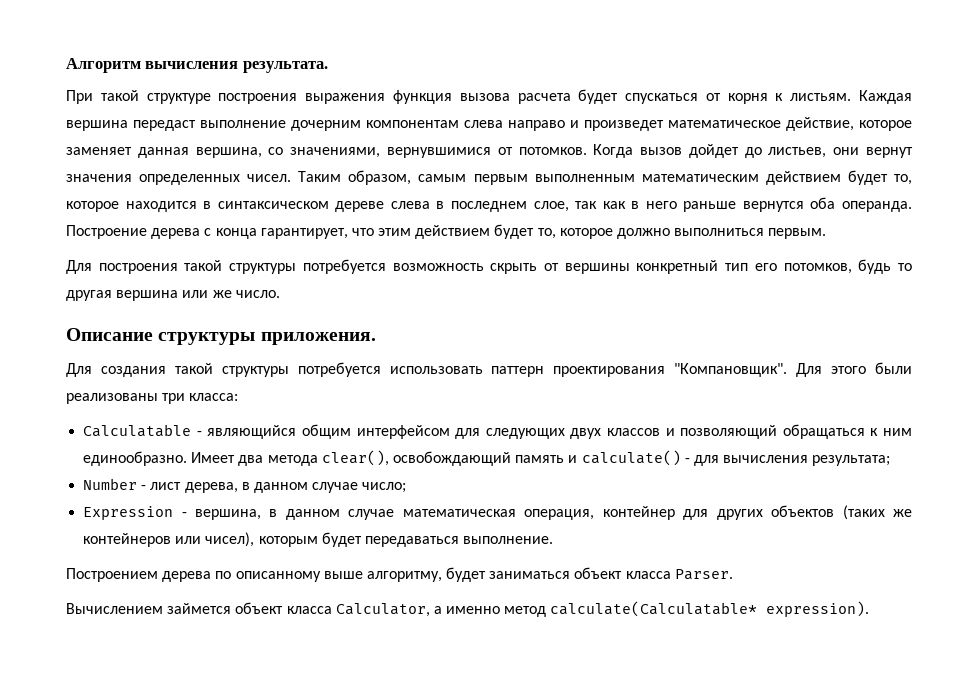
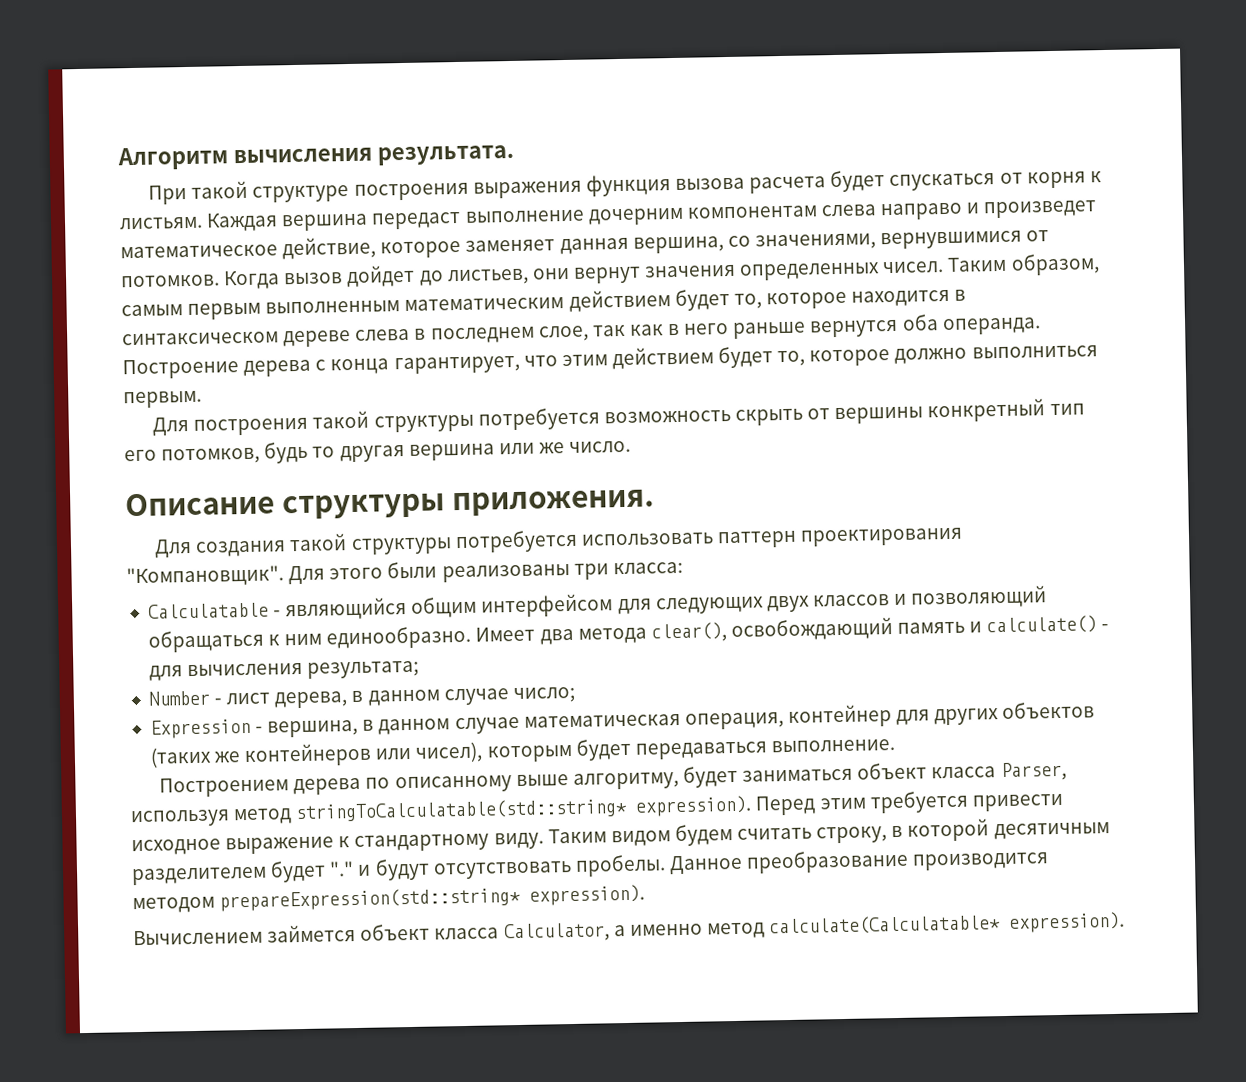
- Построением дерева по описанному выше алгоритму, будет заниматься объект класса Parser.
+ Построением дерева по описанному выше алгоритму, будет заниматься объект класса Parser, используя метод stringToCalculatable(std::string* expression). Перед этим требуется привести исходное выражение к стандартному виду. Таким видом будем считать строку, в которой десятичным разделителем будет "." и будут отсутствовать пробелы. Данное преобразование производится методом prepareExpression(std::string* expression).

